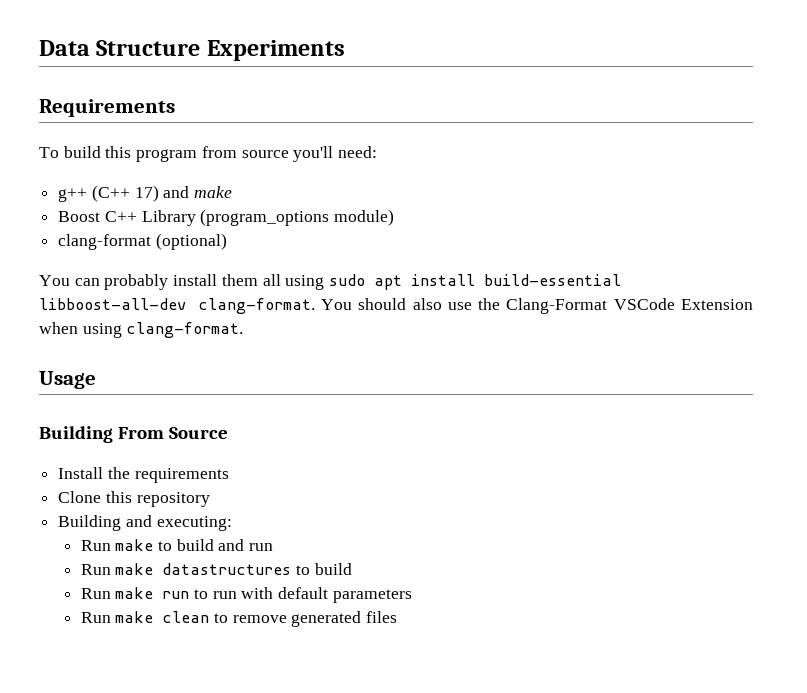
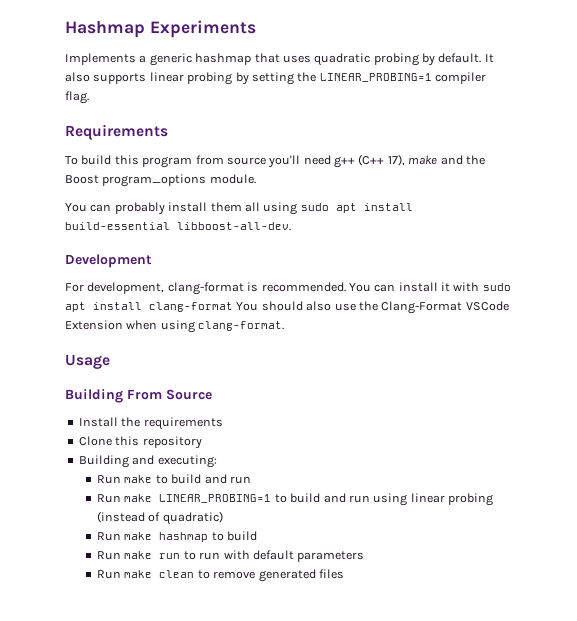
- Data Structure Experiments
+ Hashmap Experiments
+ Implements a generic hashmap that uses quadratic probing by default. It also supports linear probing by setting the LINEAR_PROBING=1 compiler flag.
- To build this program from source you'll need:
- g++ (C++ 17) and make
- Boost C++ Library (program_options module)
- clang-format (optional)
+ To build this program from source you'll need g++ (C++ 17), make and the Boost program_options module.
- You can probably install them all using sudo apt install build-essential libboost-all-dev clang-format. You should also use the Clang-Format VSCode Extension when using clang-format.
+ You can probably install them all using sudo apt install build-essential libboost-all-dev.
+ Development
+ For development, clang-format is recommended. You can install it with sudo apt install clang-format You should also use the Clang-Format VSCode Extension when using clang-format.
- Run make datastructures to build
+ Run make LINEAR_PROBING=1 to build and run using linear probing (instead of quadratic)
+ Run make hashmap to build

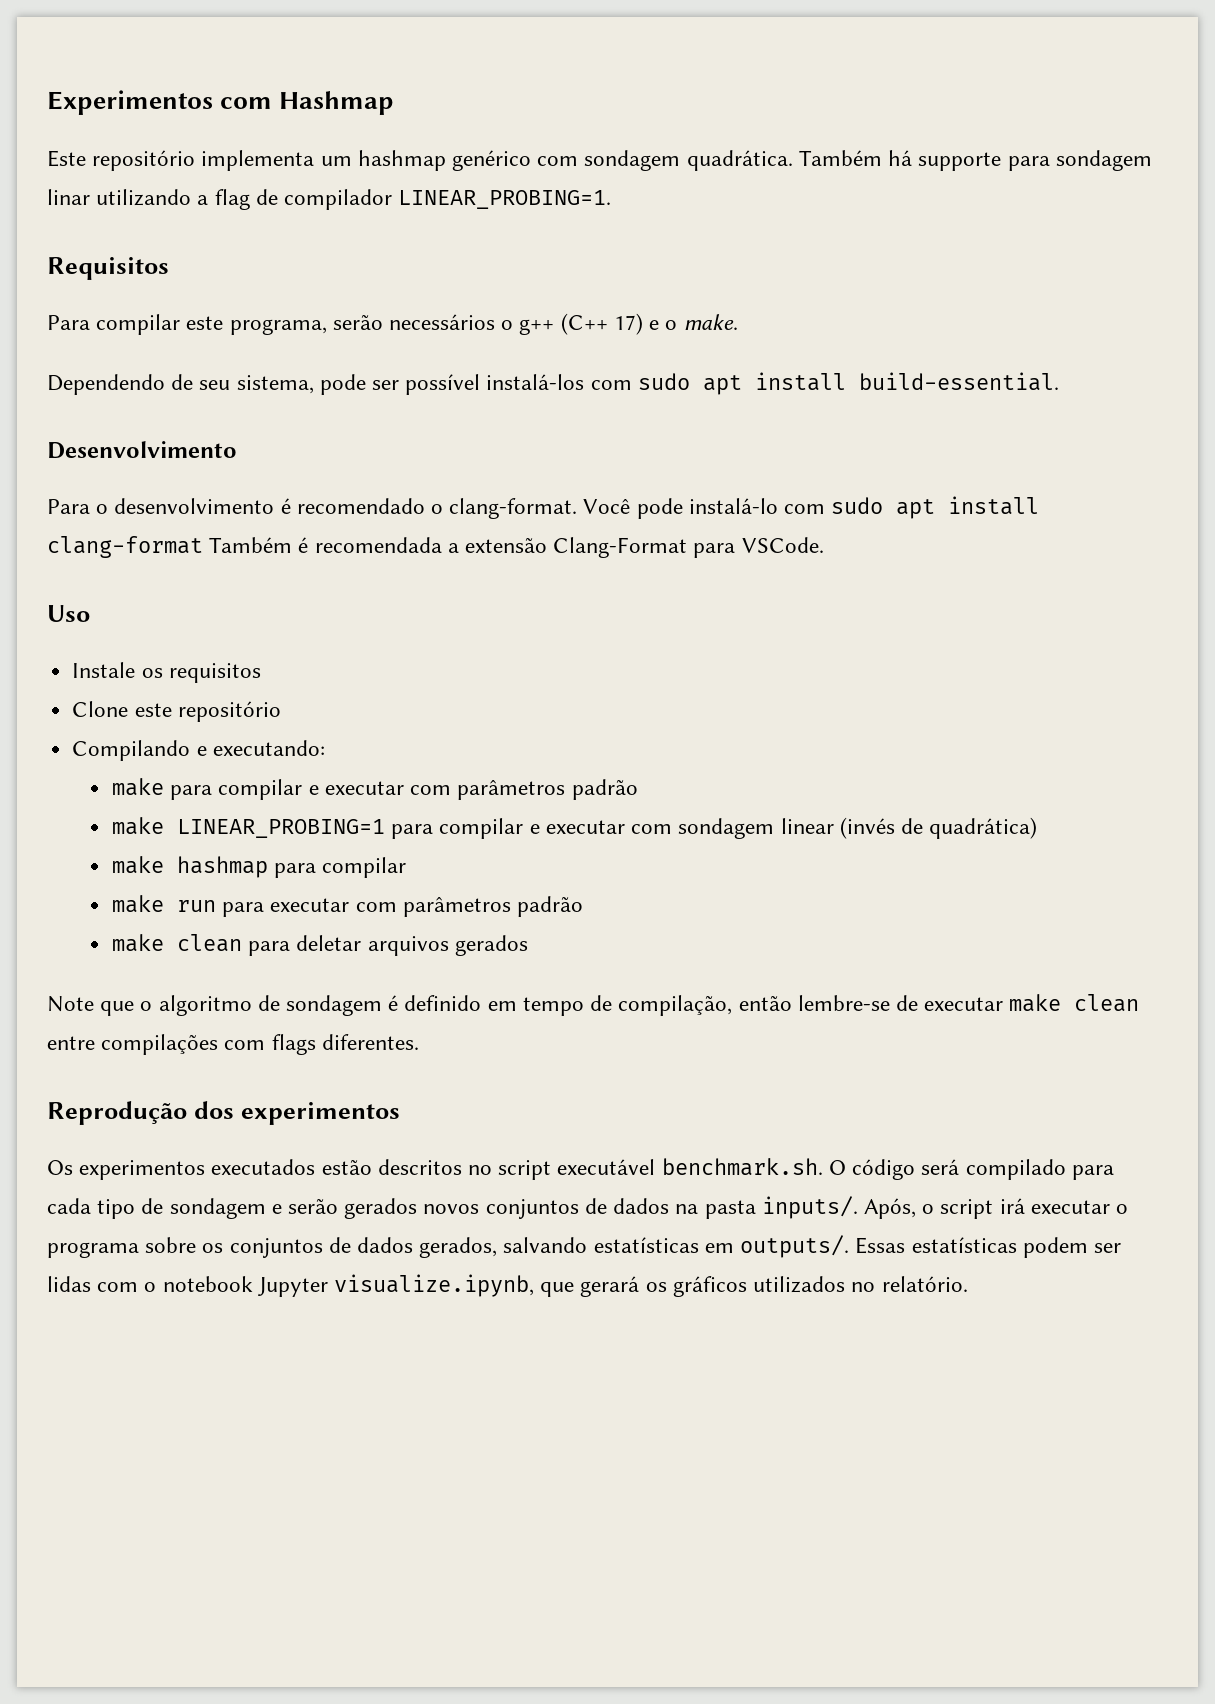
- Hashmap Experiments
- Implements a generic hashmap that uses quadratic probing by default. It also supports linear probing by setting the LINEAR_PROBING=1 compiler flag.
- Requirements
- To build this program from source you'll need g++ (C++ 17), make and the Boost program_options module.
- You can probably install them all using sudo apt install build-essential libboost-all-dev.
- Development
- For development, clang-format is recommended. You can install it with sudo apt install clang-format You should also use the Clang-Format VSCode Extension when using clang-format.
- Usage
- Building From Source
- Install the requirements
- Clone this repository
- Building and executing:
- Run make to build and run
- Run make LINEAR_PROBING=1 to build and run using linear probing (instead of quadratic)
- Run make hashmap to build
- Run make run to run with default parameters
- Run make clean to remove generated files
+ Experimentos com Hashmap
+ Este repositório implementa um hashmap genérico com sondagem quadrática. Também há supporte para sondagem linar utilizando a flag de compilador LINEAR_PROBING=1.
+ Requisitos
+ Para compilar este programa, serão necessários o g++ (C++ 17) e o make.
+ Dependendo de seu sistema, pode ser possível instalá-los com sudo apt install build-essential.
+ Desenvolvimento
+ Para o desenvolvimento é recomendado o clang-format. Você pode instalá-lo com sudo apt install clang-format Também é recomendada a extensão Clang-Format para VSCode.
+ Uso
+ Instale os requisitos
+ Clone este repositório
+ Compilando e executando:
+ make para compilar e executar com parâmetros padrão
+ make LINEAR_PROBING=1 para compilar e executar com sondagem linear (invés de quadrática)
+ make hashmap para compilar
+ make run para executar com parâmetros padrão
+ make clean para deletar arquivos gerados
+ Note que o algoritmo de sondagem é definido em tempo de compilação, então lembre-se de executar make clean entre compilações com flags diferentes.
+ Reprodução dos experimentos
+ Os experimentos executados estão descritos no script executável benchmark.sh. O código será compilado para cada tipo de sondagem e serão gerados novos conjuntos de dados na pasta inputs/. Após, o script irá executar o programa sobre os conjuntos de dados gerados, salvando estatísticas em outputs/. Essas estatísticas podem ser lidas com o notebook Jupyter visualize.ipynb, que gerará os gráficos utilizados no relatório.

